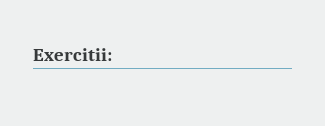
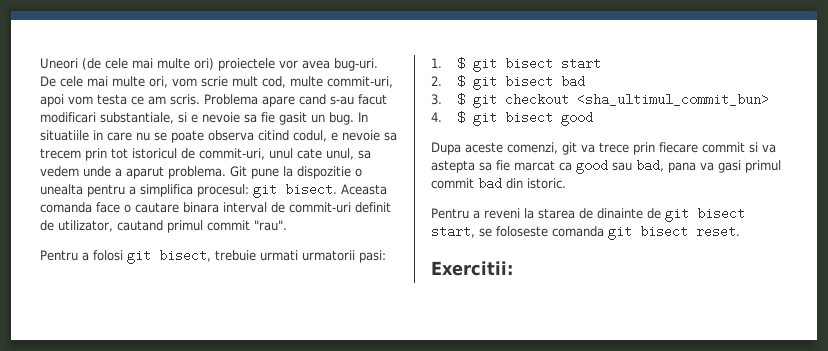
+ Uneori (de cele mai multe ori) proiectele vor avea bug-uri. De cele mai multe ori, vom scrie mult cod, multe commit-uri, apoi vom testa ce am scris. Problema apare cand s-au facut modificari substantiale, si e nevoie sa fie gasit un bug. In situatiile in care nu se poate observa citind codul, e nevoie sa trecem prin tot istoricul de commit-uri, unul cate unul, sa vedem unde a aparut problema. Git pune la dispozitie o unealta pentru a simplifica procesul: git bisect. Aceasta comanda face o cautare binara interval de commit-uri definit de utilizator, cautand primul commit "rau".
+ Pentru a folosi git bisect, trebuie urmati urmatorii pasi:
+ 1. $ git bisect start
+ 2. $ git bisect bad
+ 3. $ git checkout <sha_ultimul_commit_bun>
+ 4. $ git bisect good
+ Dupa aceste comenzi, git va trece prin fiecare commit si va astepta sa fie marcat ca good sau bad, pana va gasi primul commit bad din istoric.
+ Pentru a reveni la starea de dinainte de git bisect start, se foloseste comanda git bisect reset.

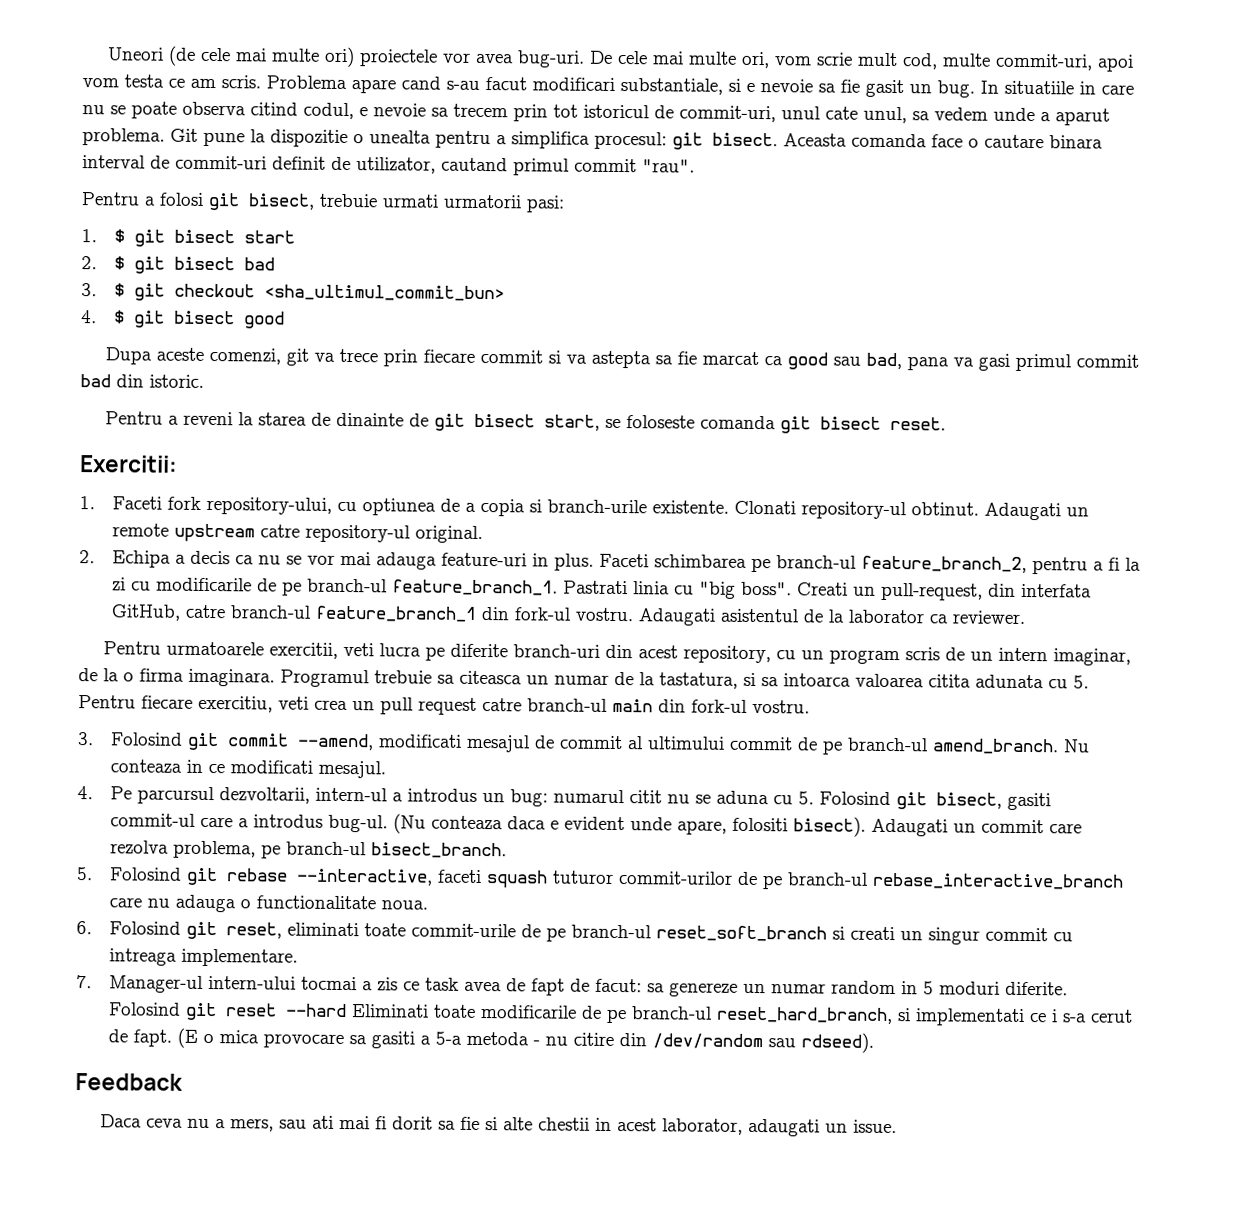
+ 1. Faceti fork repository-ului, cu optiunea de a copia si branch-urile existente. Clonati repository-ul obtinut. Adaugati un remote upstream catre repository-ul original.
+ 2. Echipa a decis ca nu se vor mai adauga feature-uri in plus. Faceti schimbarea pe branch-ul feature_branch_2, pentru a fi la zi cu modificarile de pe branch-ul feature_branch_1. Pastrati linia cu "big boss". Creati un pull-request, din interfata GitHub, catre branch-ul feature_branch_1 din fork-ul vostru. Adaugati asistentul de la laborator ca reviewer.
+ Pentru urmatoarele exercitii, veti lucra pe diferite branch-uri din acest repository, cu un program scris de un intern imaginar, de la o firma imaginara. Programul trebuie sa citeasca un numar de la tastatura, si sa intoarca valoarea citita adunata cu 5. Pentru fiecare exercitiu, veti crea un pull request catre branch-ul main din fork-ul vostru.
+ 3. Folosind git commit --amend, modificati mesajul de commit al ultimului commit de pe branch-ul amend_branch. Nu conteaza in ce modificati mesajul.
+ 4. Pe parcursul dezvoltarii, intern-ul a introdus un bug: numarul citit nu se aduna cu 5. Folosind git bisect, gasiti commit-ul care a introdus bug-ul. (Nu conteaza daca e evident unde apare, folositi bisect). Adaugati un commit care rezolva problema, pe branch-ul bisect_branch.
+ 5. Folosind git rebase --interactive, faceti squash tuturor commit-urilor de pe branch-ul rebase_interactive_branch care nu adauga o functionalitate noua.
+ 6. Folosind git reset, eliminati toate commit-urile de pe branch-ul reset_soft_branch si creati un singur commit cu intreaga implementare.
+ 7. Manager-ul intern-ului tocmai a zis ce task avea de fapt de facut: sa genereze un numar random in 5 moduri diferite. Folosind git reset --hard Eliminati toate modificarile de pe branch-ul reset_hard_branch, si implementati ce i s-a cerut de fapt. (E o mica provocare sa gasiti a 5-a metoda - nu citire din /dev/random sau rdseed).
+ Feedback
+ Daca ceva nu a mers, sau ati mai fi dorit sa fie si alte chestii in acest laborator, adaugati un issue.

